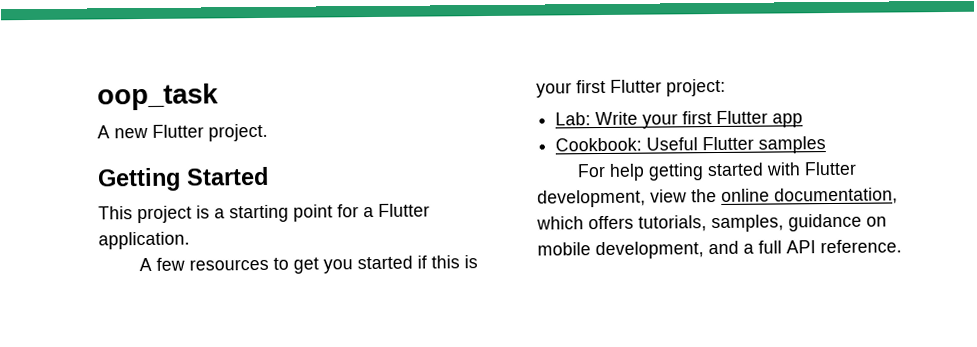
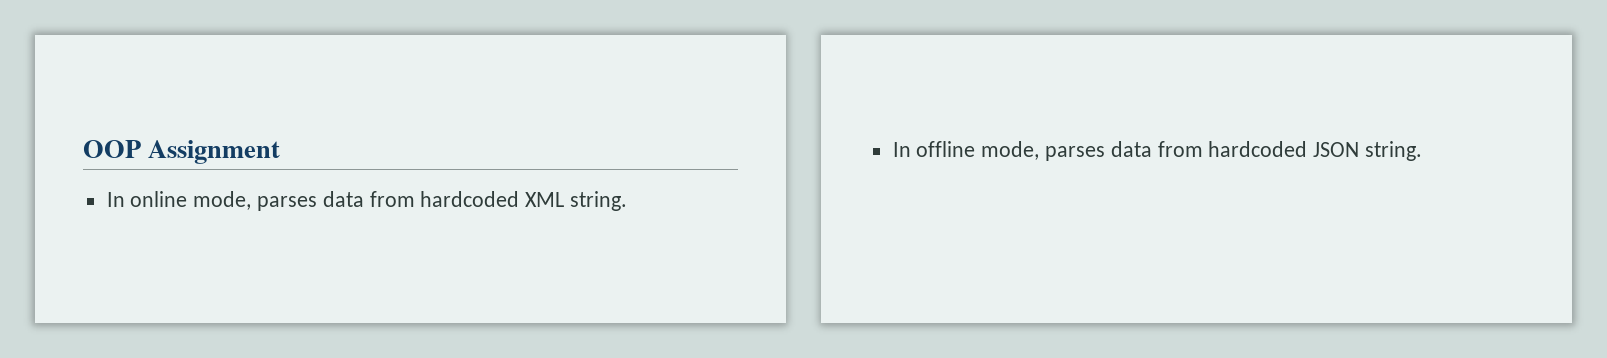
- oop_task
- A new Flutter project.
- Getting Started
- This project is a starting point for a Flutter application.
- A few resources to get you started if this is your first Flutter project:
- Lab: Write your first Flutter app
- Cookbook: Useful Flutter samples
- For help getting started with Flutter development, view the online documentation, which offers tutorials, samples, guidance on mobile development, and a full API reference.
+ OOP Assignment
+ In online mode, parses data from hardcoded XML string.
+ In offline mode, parses data from hardcoded JSON string.

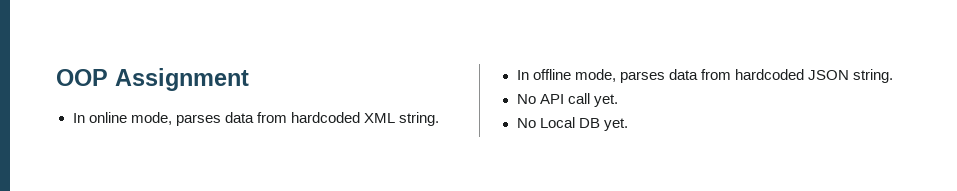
+ No API call yet.
+ No Local DB yet.

